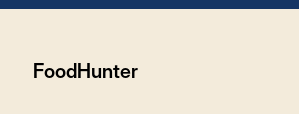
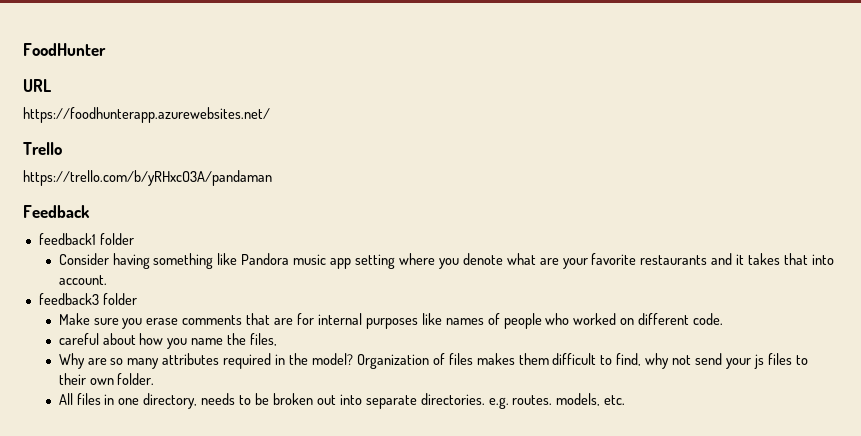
+ URL
+ https://foodhunterapp.azurewebsites.net/
+ Trello
+ https://trello.com/b/yRHxcO3A/pandaman
+ Feedback
+ feedback1 folder
+ Consider having something like Pandora music app setting where you denote what are your favorite restaurants and it takes that into account.
+ feedback3 folder
+ Make sure you erase comments that are for internal purposes like names of people who worked on different code.
+ careful about how you name the files,
+ Why are so many attributes required in the model? Organization of files makes them difficult to find, why not send your js files to their own folder.
+ All files in one directory, needs to be broken out into separate directories. e.g. routes. models, etc.

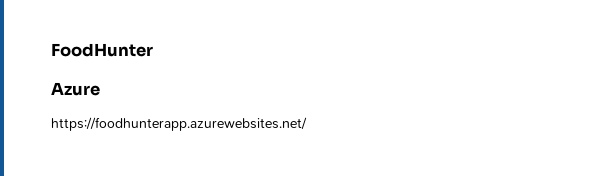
- URL
+ Azure
- Trello
- https://trello.com/b/yRHxcO3A/pandaman
- Feedback
- feedback1 folder
- Consider having something like Pandora music app setting where you denote what are your favorite restaurants and it takes that into account.
- feedback3 folder
- Make sure you erase comments that are for internal purposes like names of people who worked on different code.
- careful about how you name the files,
- Why are so many attributes required in the model? Organization of files makes them difficult to find, why not send your js files to their own folder.
- All files in one directory, needs to be broken out into separate directories. e.g. routes. models, etc.

